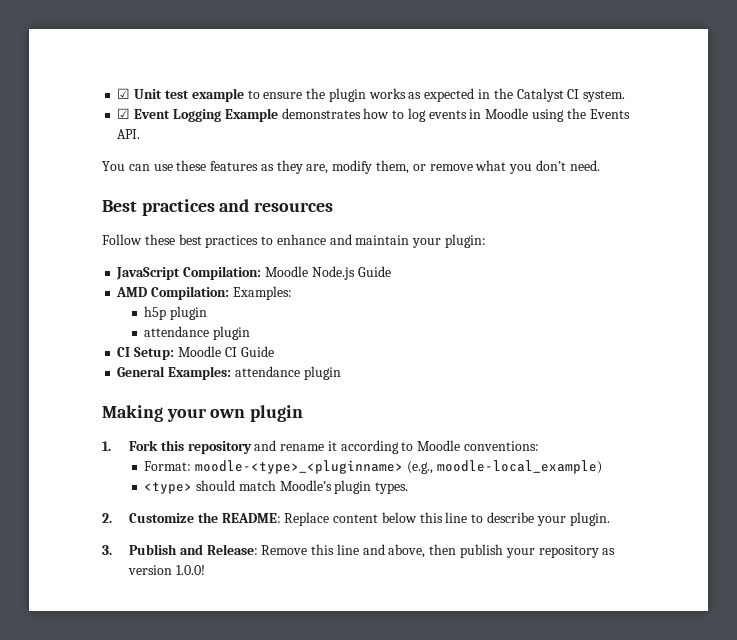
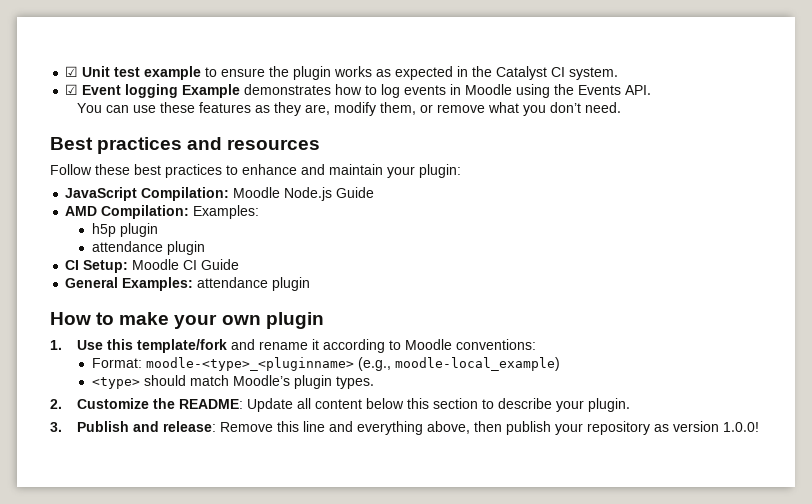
- ☑ Event Logging Example demonstrates how to log events in Moodle using the Events API.
+ ☑ Event logging Example demonstrates how to log events in Moodle using the Events API.
- Making your own plugin
+ How to make your own plugin
- 1. Fork this repository and rename it according to Moodle conventions:
+ 1. Use this template/fork and rename it according to Moodle conventions:
- 2. Customize the README: Replace content below this line to describe your plugin.
+ 2. Customize the README: Update all content below this section to describe your plugin.
- 3. Publish and Release: Remove this line and above, then publish your repository as version 1.0.0!
+ 3. Publish and release: Remove this line and everything above, then publish your repository as version 1.0.0!

